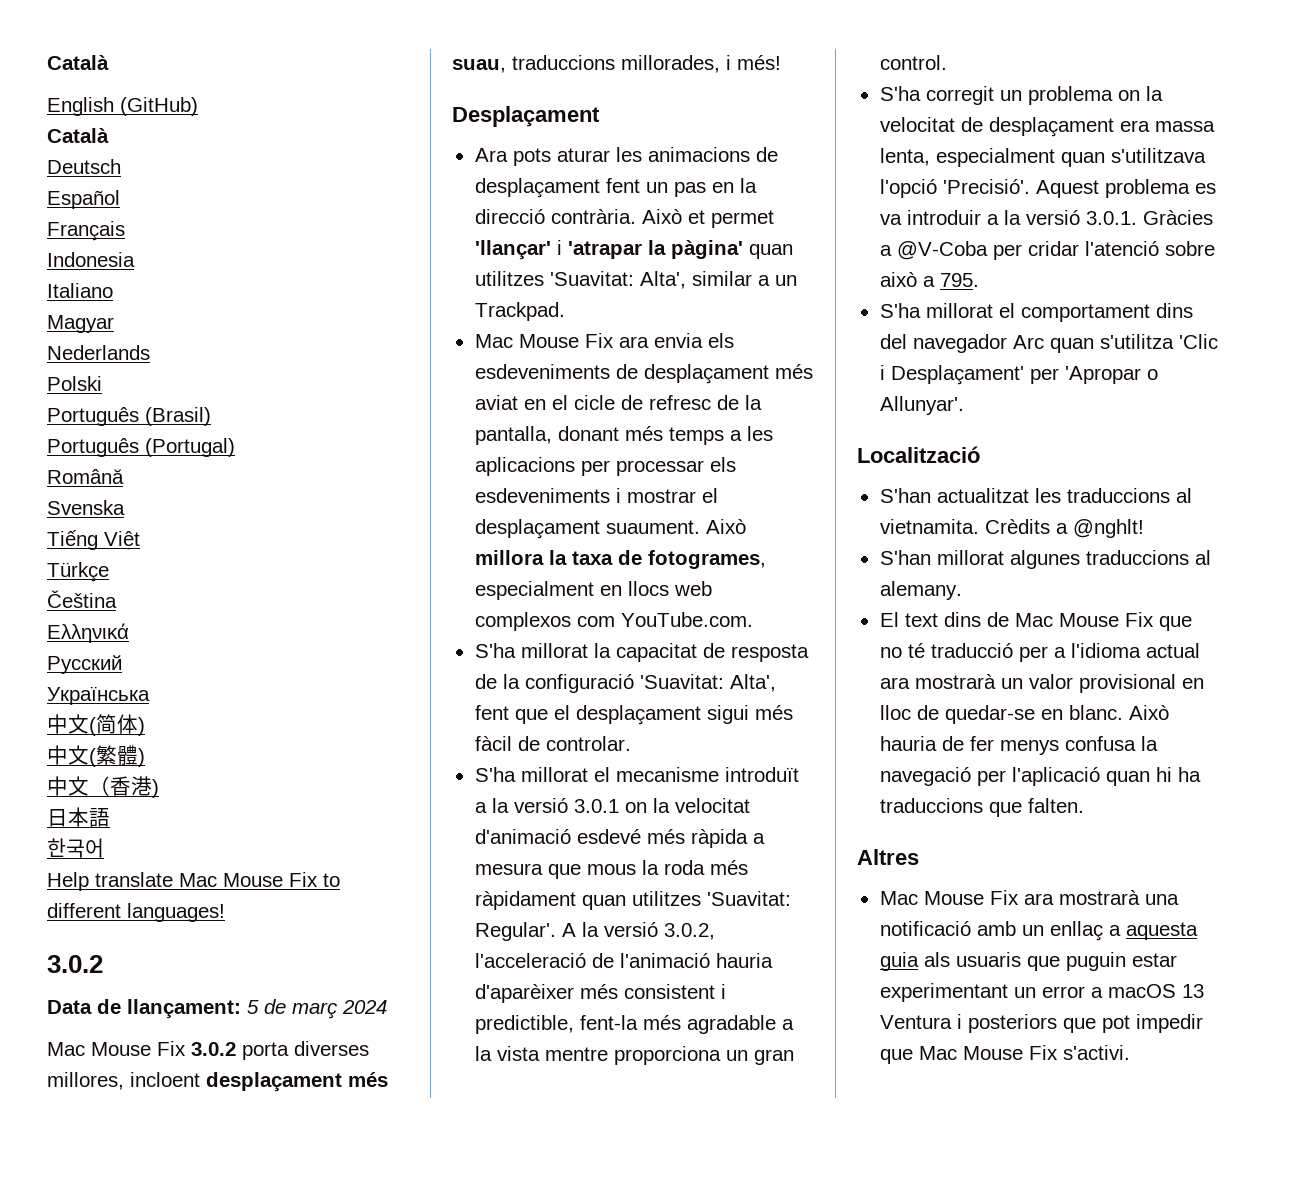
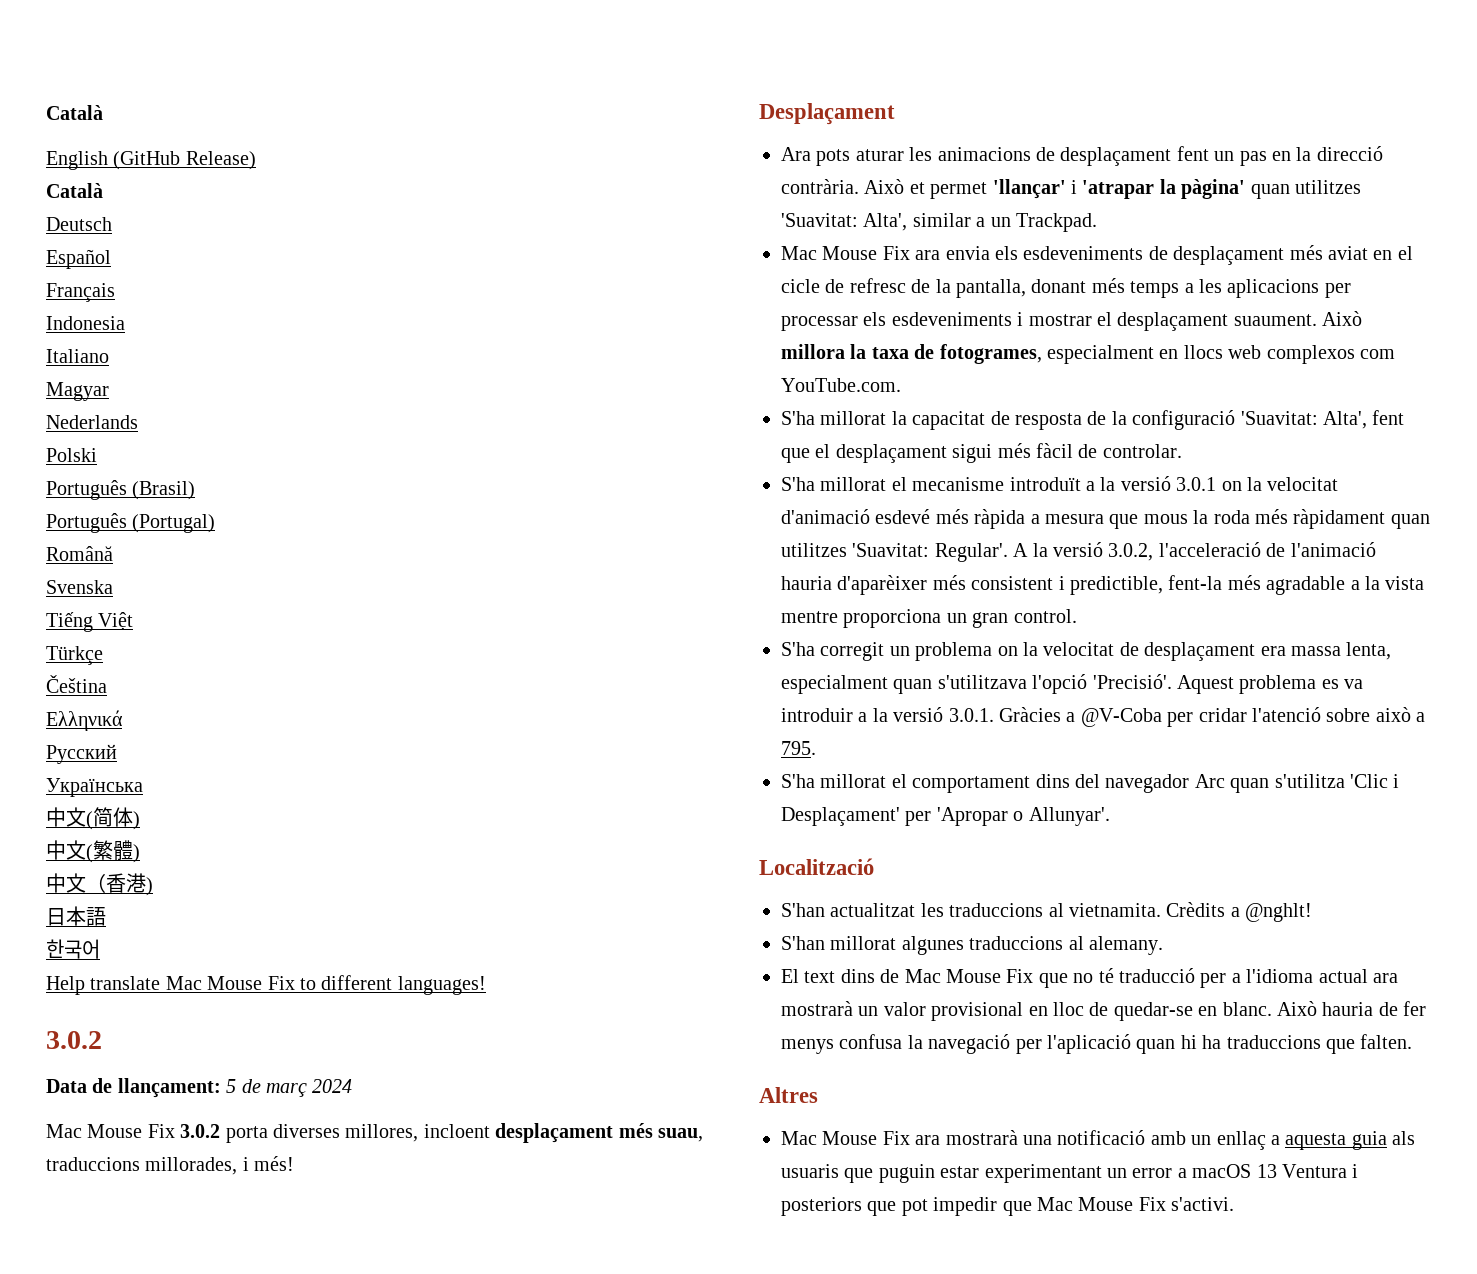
- English (GitHub)
+ English (GitHub Release)

